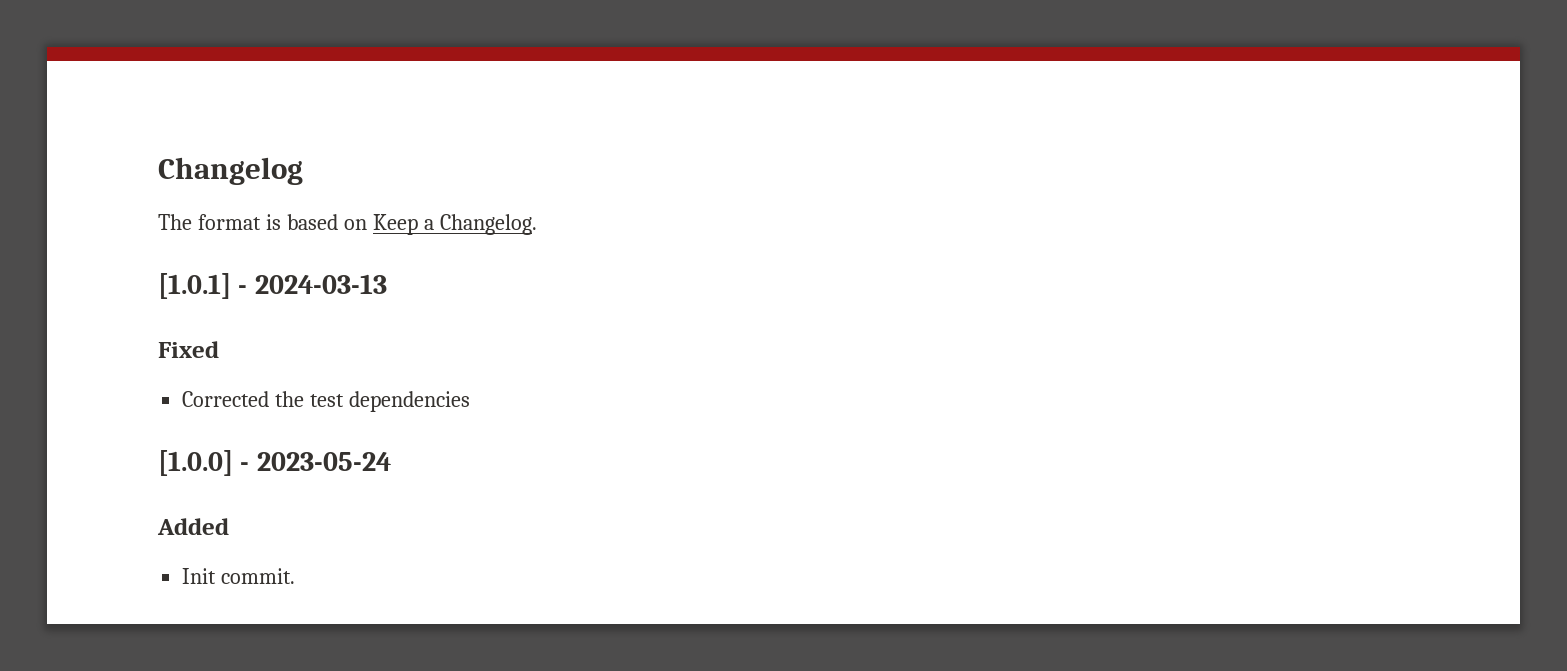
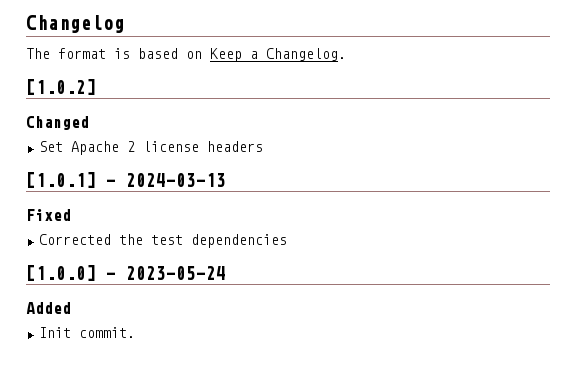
+ [1.0.2]
+ Changed
+ Set Apache 2 license headers

